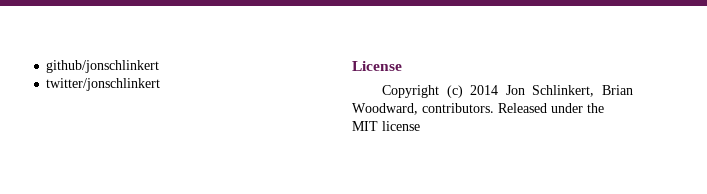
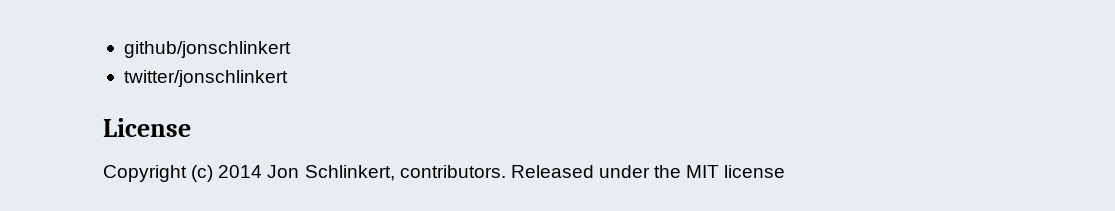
- Copyright (c) 2014 Jon Schlinkert, Brian Woodward, contributors.
+ Copyright (c) 2014 Jon Schlinkert, contributors.

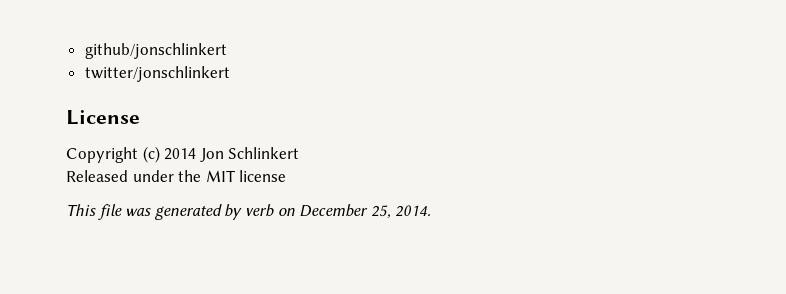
- Copyright (c) 2014 Jon Schlinkert, contributors. Released under the MIT license
+ Copyright (c) 2014 Jon Schlinkert
+ Released under the MIT license
+ This file was generated by verb on December 25, 2014.

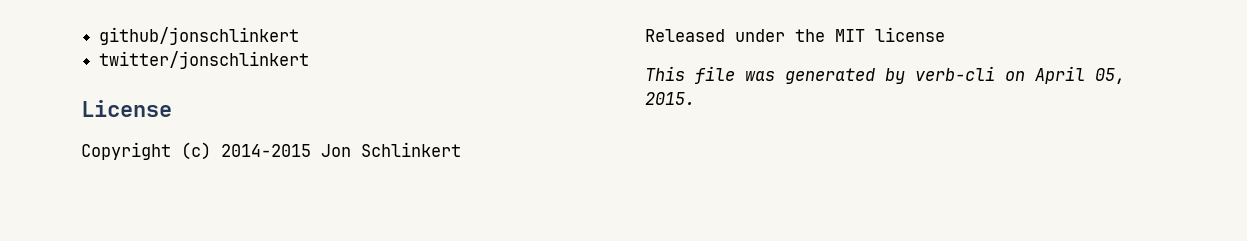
- Copyright (c) 2014 Jon Schlinkert
+ Copyright (c) 2014-2015 Jon Schlinkert
- This file was generated by verb on December 25, 2014.
+ This file was generated by verb-cli on April 05, 2015.

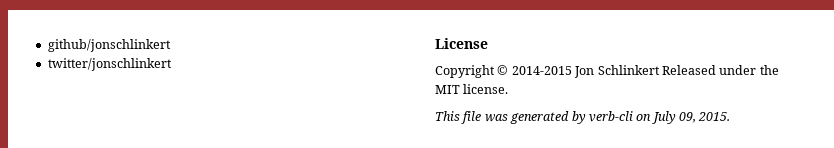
- Copyright (c) 2014-2015 Jon Schlinkert
- Released under the MIT license
+ Copyright © 2014-2015 Jon Schlinkert Released under the MIT license.
- This file was generated by verb-cli on April 05, 2015.
+ This file was generated by verb-cli on July 09, 2015.

